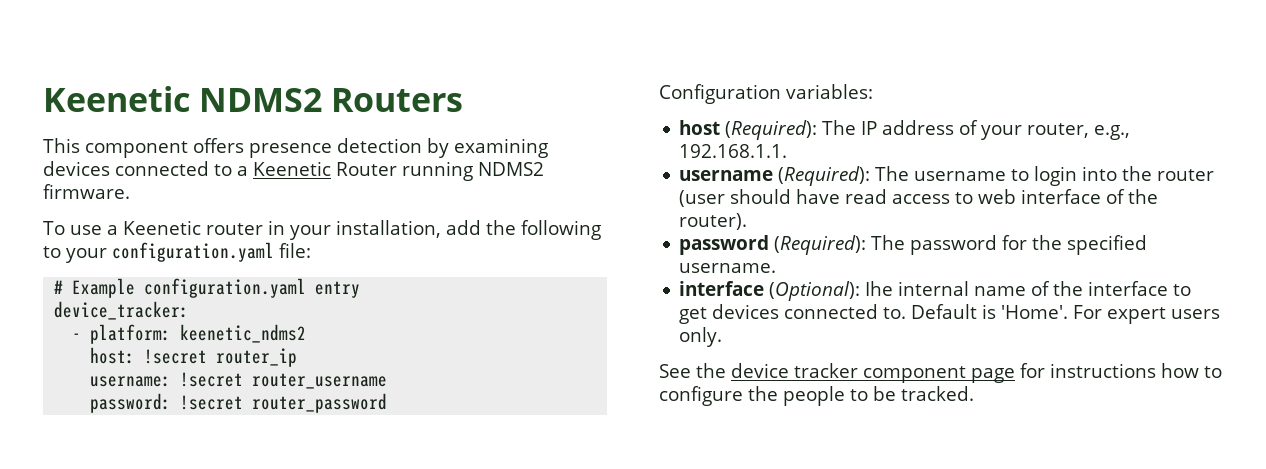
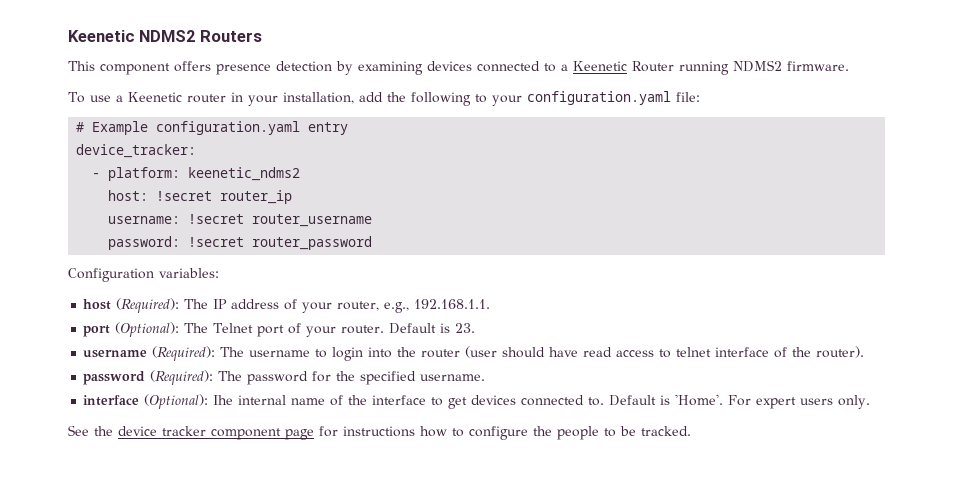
+ port (Optional): The Telnet port of your router. Default is 23.
- username (Required): The username to login into the router (user should have read access to web interface of the router).
+ username (Required): The username to login into the router (user should have read access to telnet interface of the router).

